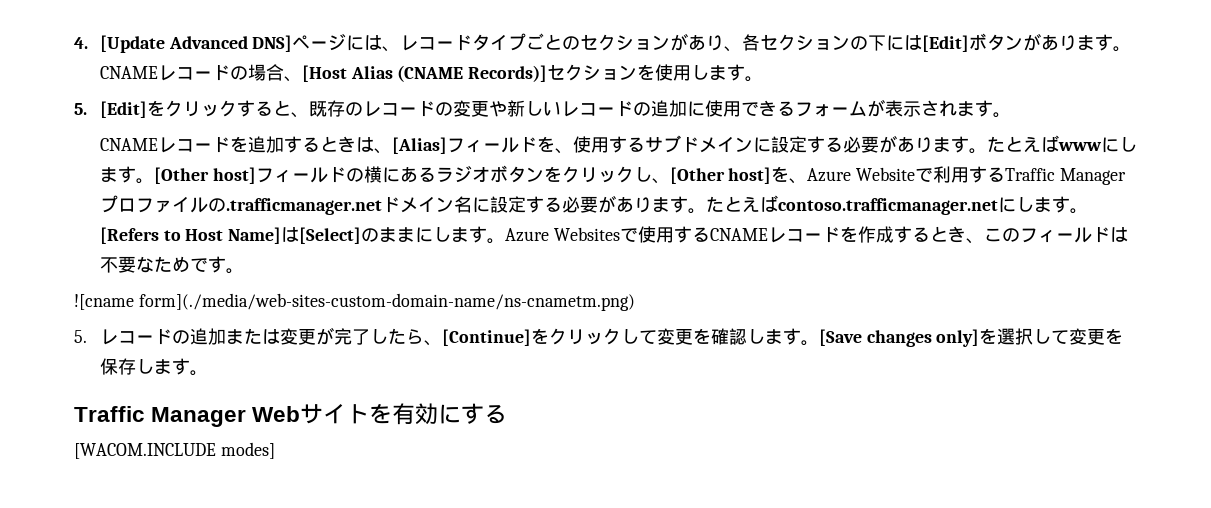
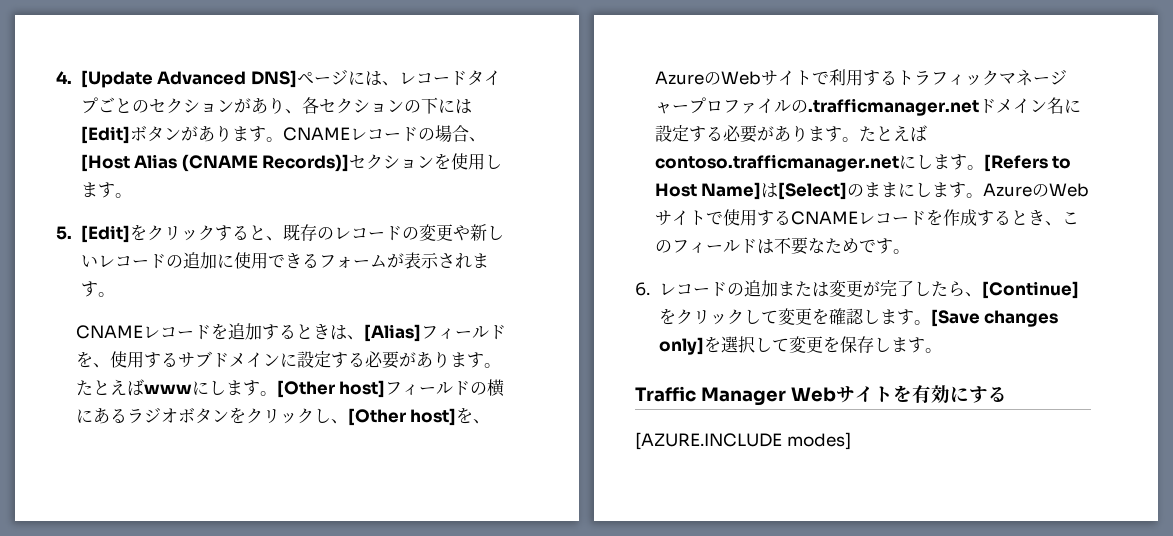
- [Other host]フィールドの横にあるラジオボタンをクリックし、[Other host]を、Azure Websiteで利用するTraffic Managerプロファイルの.trafficmanager.netドメイン名に設定する必要があります。
+ [Other host]フィールドの横にあるラジオボタンをクリックし、[Other host]を、AzureのWebサイトで利用するトラフィックマネージャープロファイルの.trafficmanager.netドメイン名に設定する必要があります。
- Azure Websitesで使用するCNAMEレコードを作成するとき、このフィールドは不要なためです。
+ AzureのWebサイトで使用するCNAMEレコードを作成するとき、このフィールドは不要なためです。
- ![cname form](./media/web-sites-custom-domain-name/ns-cnametm.png)
- 5.レコードの追加または変更が完了したら、[Continue]をクリックして変更を確認します。
+ 6.レコードの追加または変更が完了したら、[Continue]をクリックして変更を確認します。
- [WACOM.INCLUDE modes]
+ [AZURE.INCLUDE modes]

